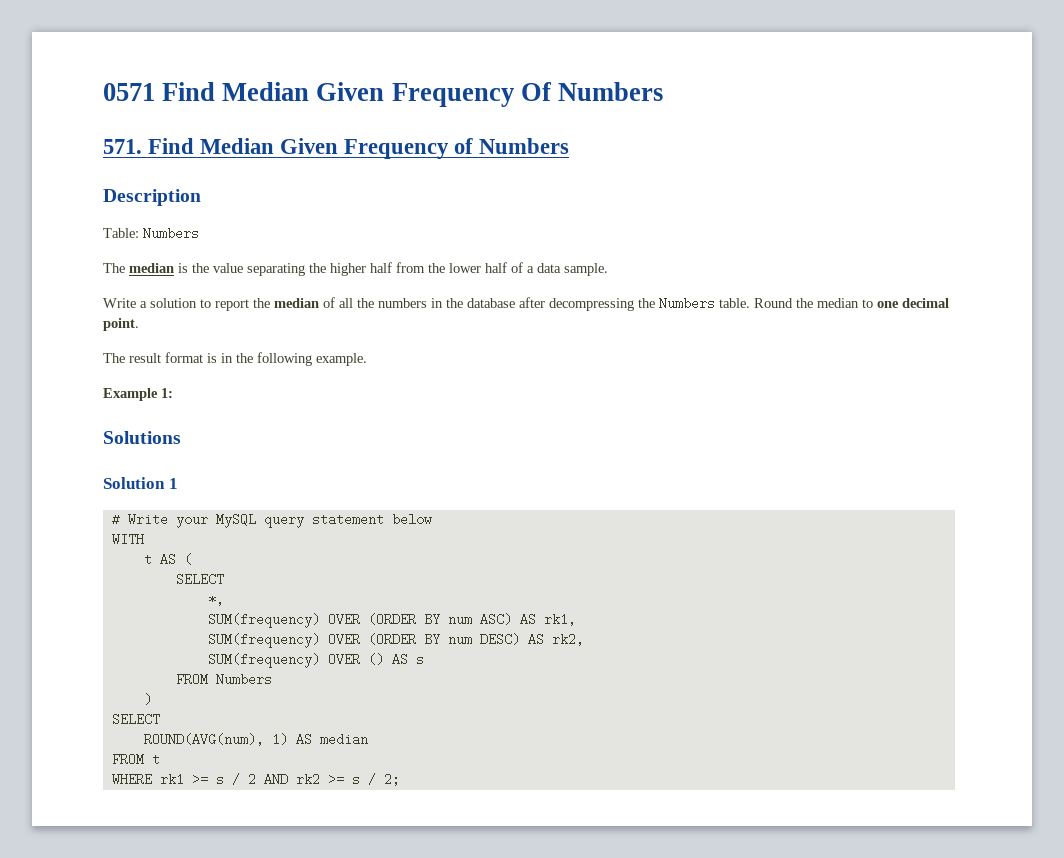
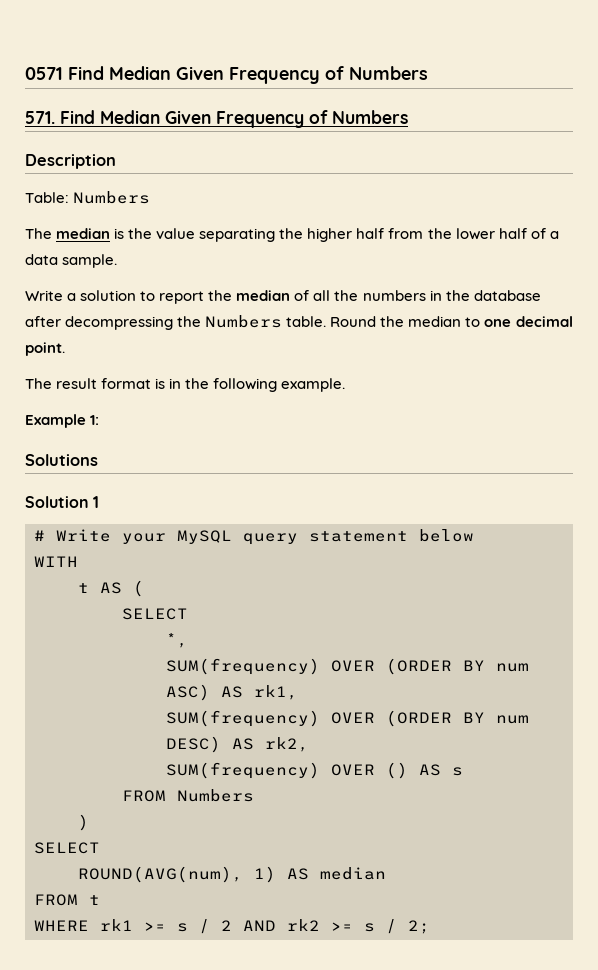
- 0571 Find Median Given Frequency Of Numbers
+ 0571 Find Median Given Frequency of Numbers

